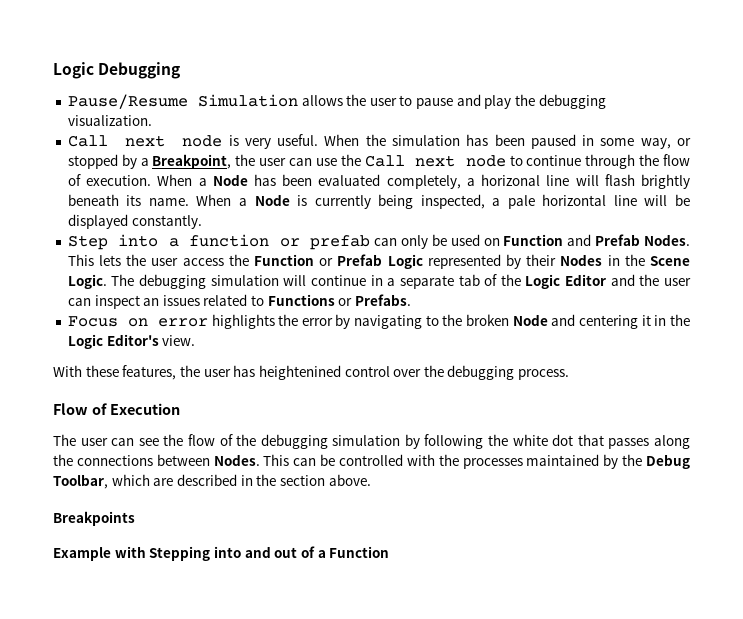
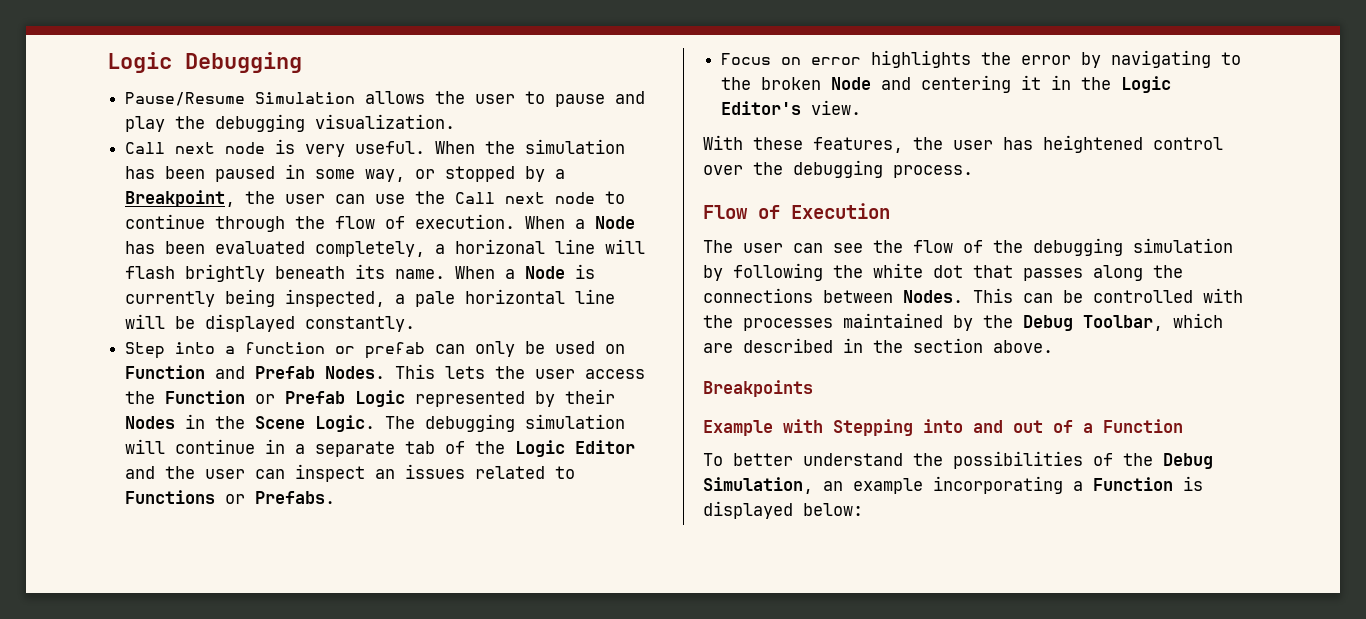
- With these features, the user has heightenined control over the debugging process.
+ With these features, the user has heightened control over the debugging process.
+ To better understand the possibilities of the Debug Simulation, an example incorporating a Function is displayed below:

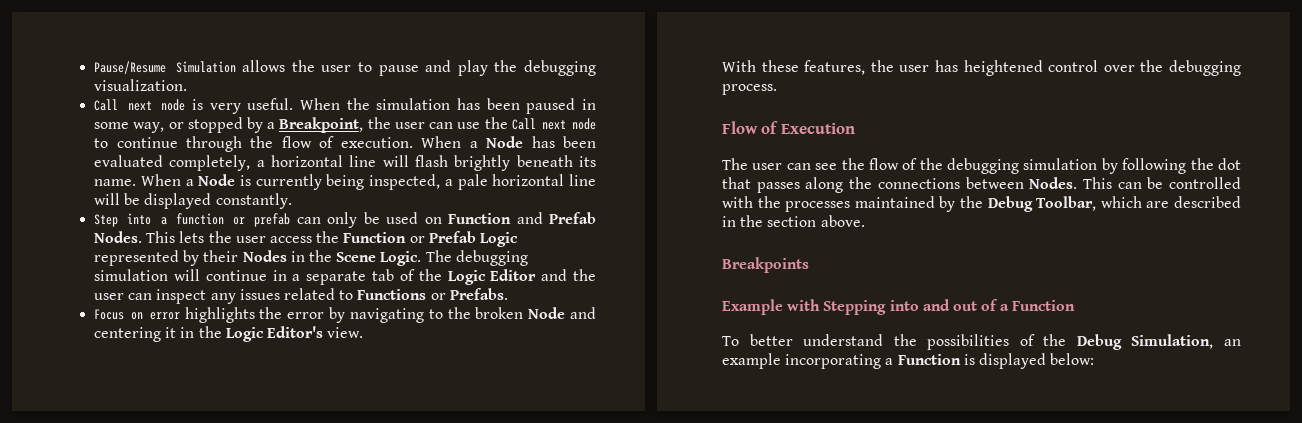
- Logic Debugging
- When a Node has been evaluated completely, a horizonal line will flash brightly beneath its name.
+ When a Node has been evaluated completely, a horizontal line will flash brightly beneath its name.
- The debugging simulation will continue in a separate tab of the Logic Editor and the user can inspect an issues related to Functions or Prefabs.
+ The debugging simulation will continue in a separate tab of the Logic Editor and the user can inspect any issues related to Functions or Prefabs.
- The user can see the flow of the debugging simulation by following the white dot that passes along the connections between Nodes.
+ The user can see the flow of the debugging simulation by following the dot that passes along the connections between Nodes.

